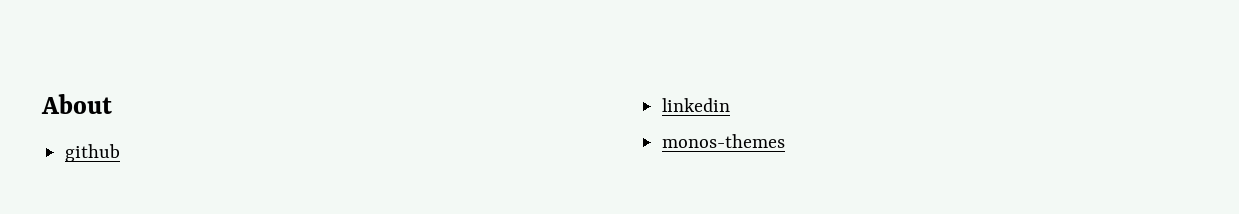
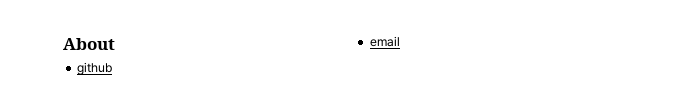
- linkedin
- monos-themes
+ email

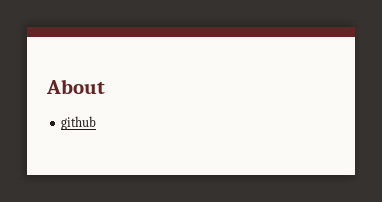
- email

